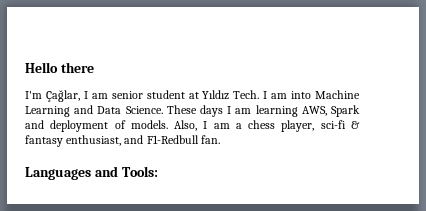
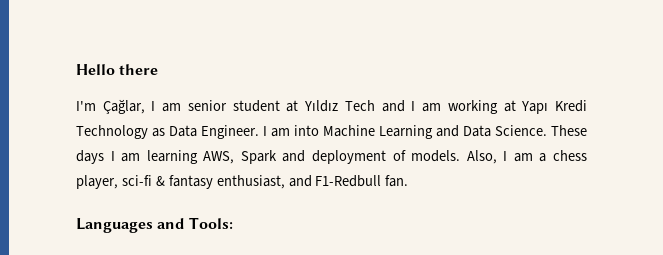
- I'm Çağlar, I am senior student at Yıldız Tech.
+ I'm Çağlar, I am senior student at Yıldız Tech and I am working at Yapı Kredi Technology as Data Engineer.

